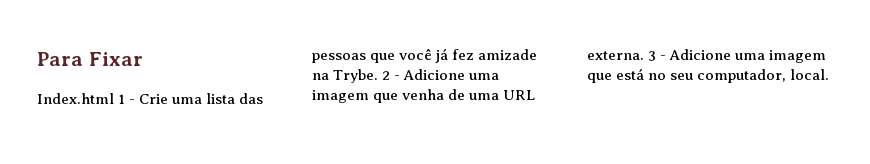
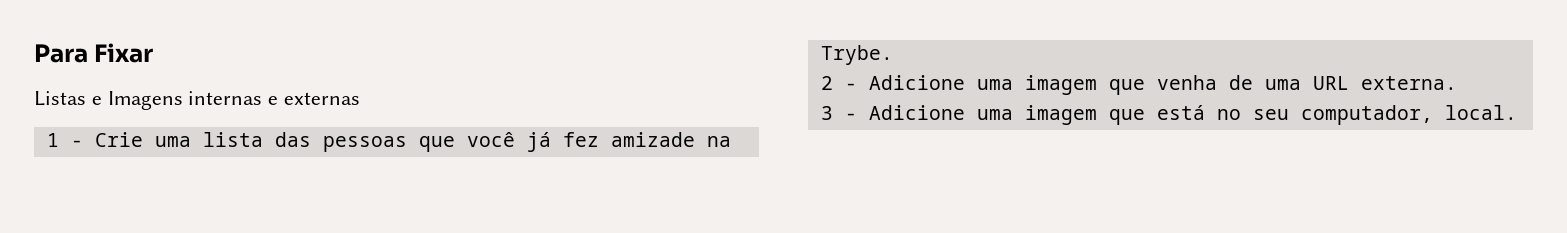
- Index.html 1 - Crie uma lista das pessoas que você já fez amizade na Trybe. 2 - Adicione uma imagem que venha de uma URL externa. 3 - Adicione uma imagem que está no seu computador, local.
+ Listas e Imagens internas e externas
+ 1 - Crie uma lista das pessoas que você já fez amizade na Trybe.
+ 2 - Adicione uma imagem que venha de uma URL externa.
+ 3 - Adicione uma imagem que está no seu computador, local.

